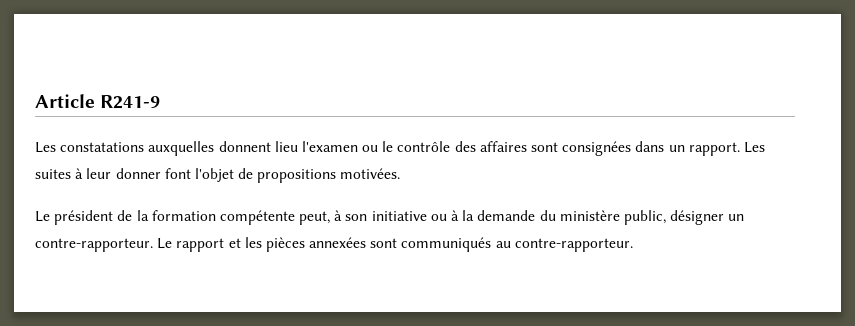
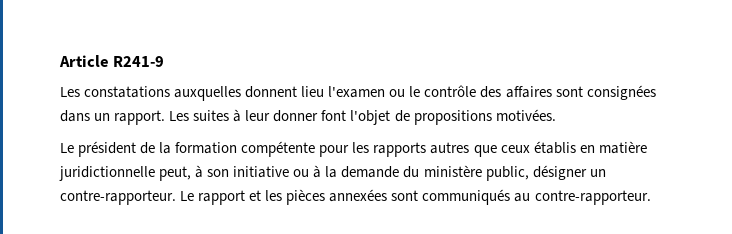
- Le président de la formation compétente peut, à son initiative ou à la demande du ministère public, désigner un contre-rapporteur.
+ Le président de la formation compétente pour les rapports autres que ceux établis en matière juridictionnelle peut, à son initiative ou à la demande du ministère public, désigner un contre-rapporteur.

